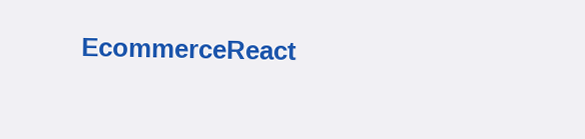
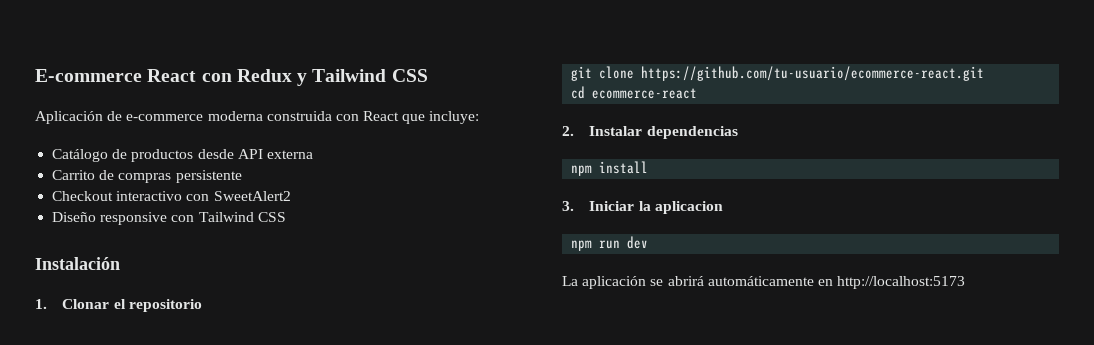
- EcommerceReact
+ E-commerce React con Redux y Tailwind CSS
+ Aplicación de e-commerce moderna construida con React que incluye:
+ Catálogo de productos desde API externa
+ Carrito de compras persistente
+ Checkout interactivo con SweetAlert2
+ Diseño responsive con Tailwind CSS
+ Instalación
+ 1. Clonar el repositorio
+ git clone https://github.com/tu-usuario/ecommerce-react.git
+ cd ecommerce-react
+ 2. Instalar dependencias
+ npm install
+ 3. Iniciar la aplicacion
+ npm run dev
+ La aplicación se abrirá automáticamente en http://localhost:5173

